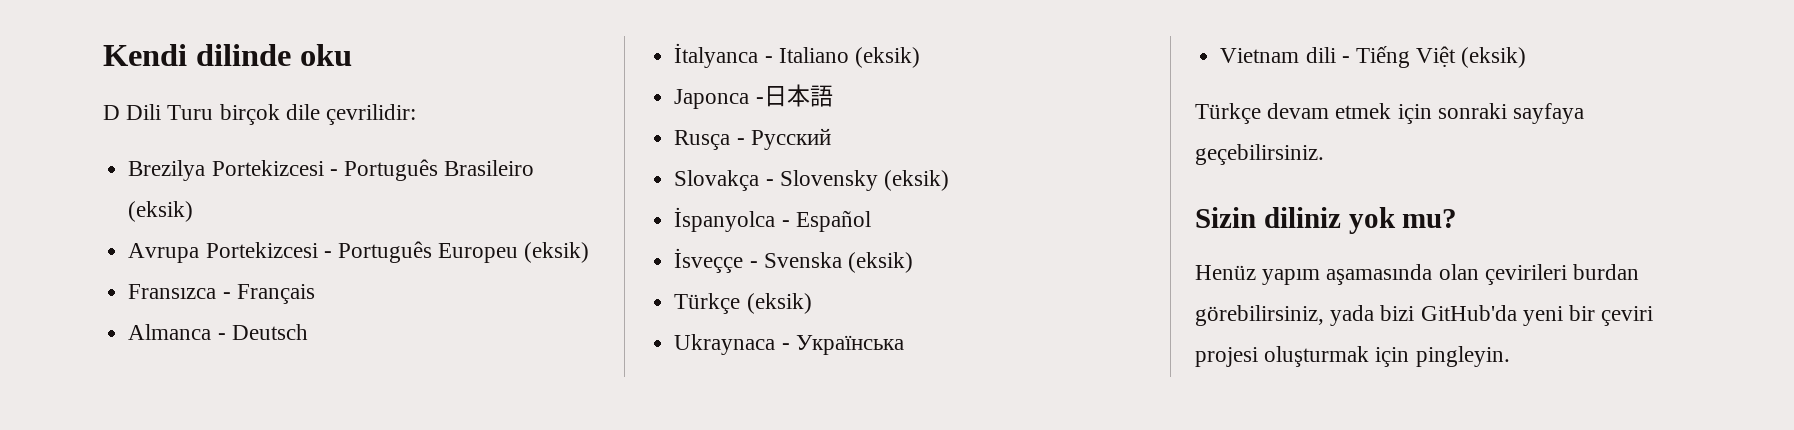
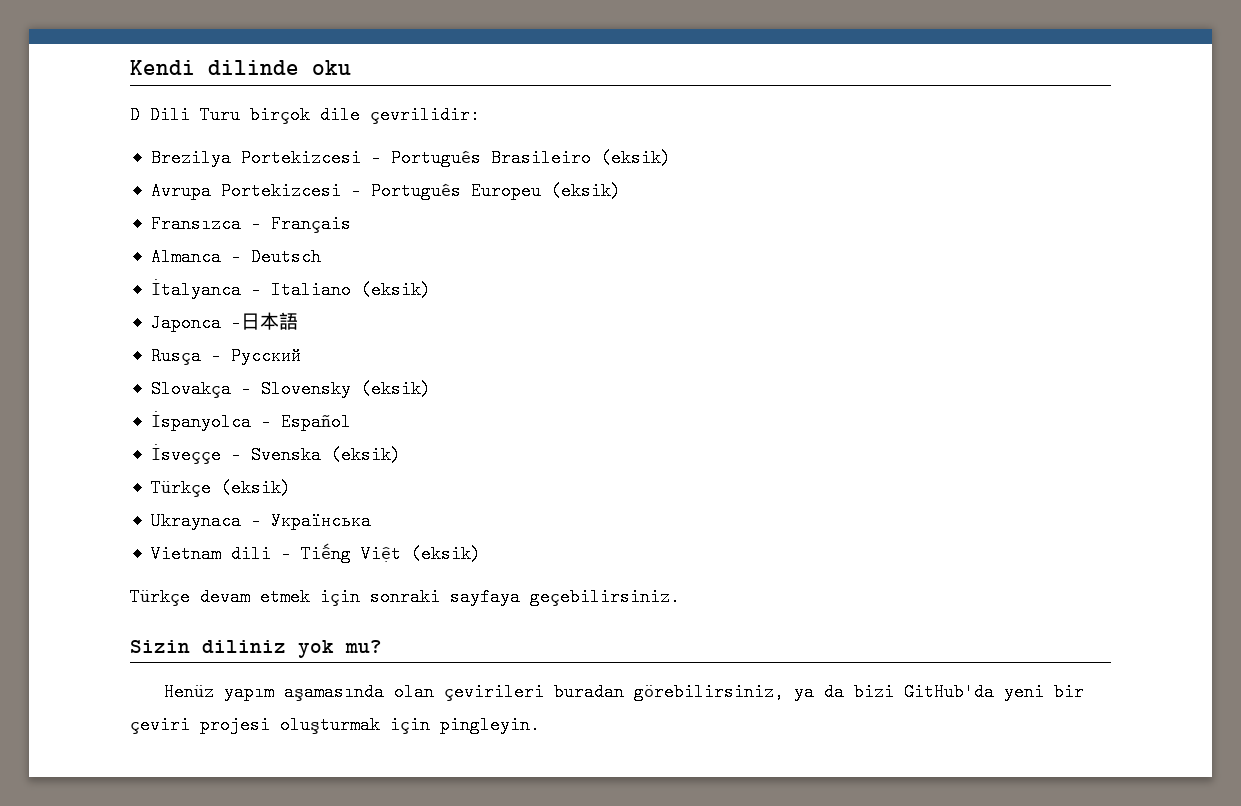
- Henüz yapım aşamasında olan çevirileri burdan görebilirsiniz, yada bizi GitHub'da yeni bir çeviri projesi oluşturmak için pingleyin.
+ Henüz yapım aşamasında olan çevirileri buradan görebilirsiniz, ya da bizi GitHub'da yeni bir çeviri projesi oluşturmak için pingleyin.

